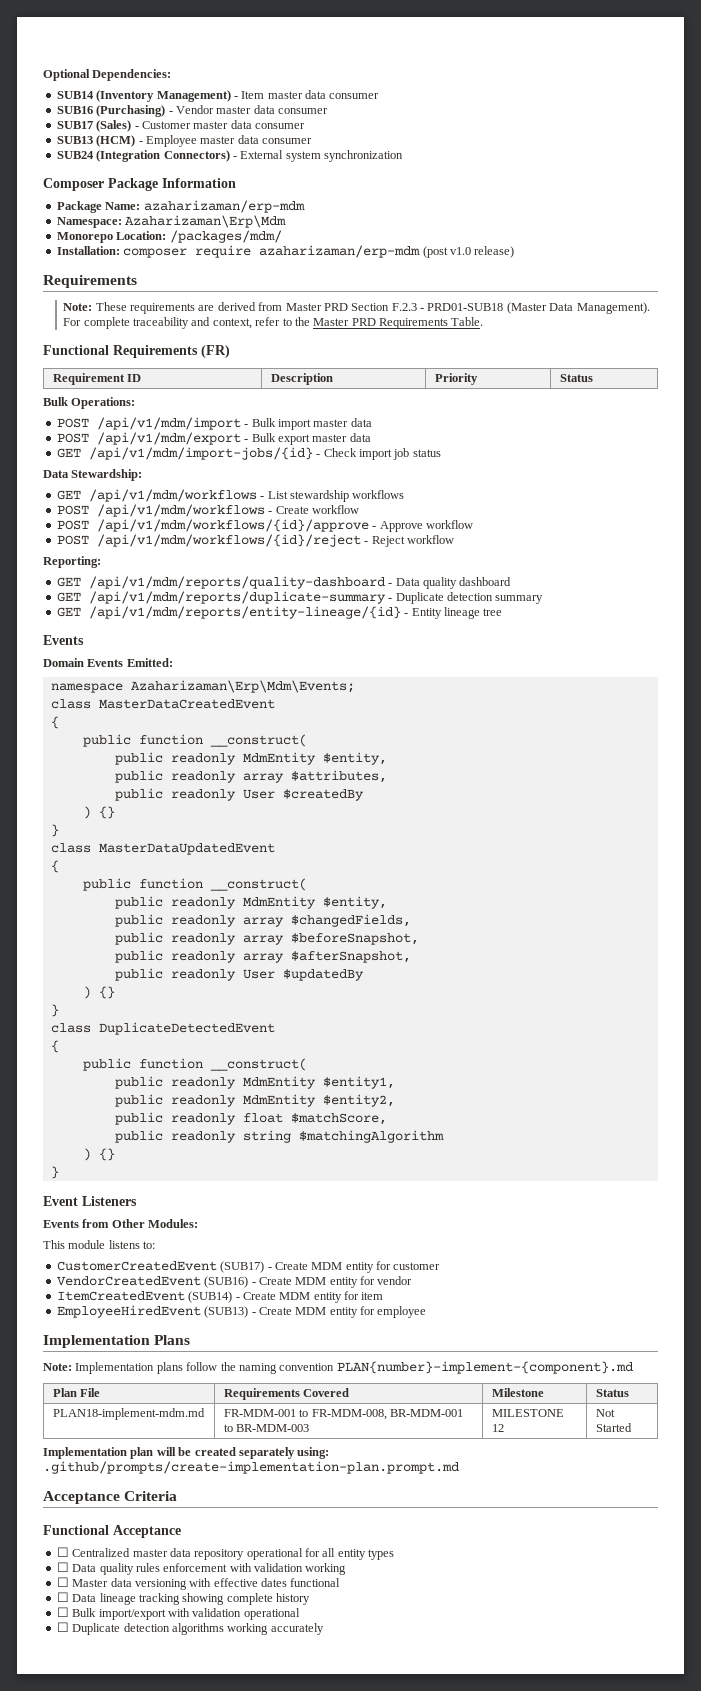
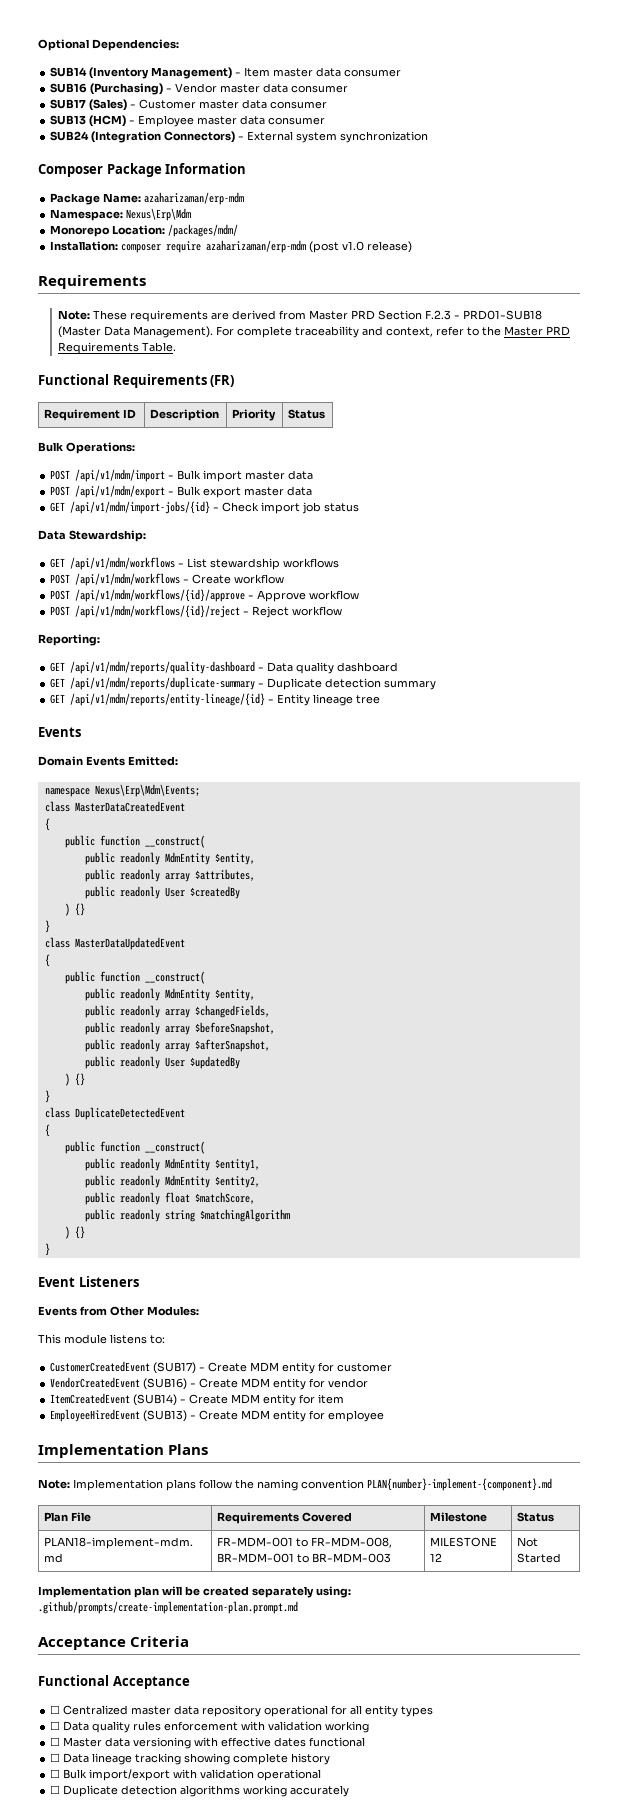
- Namespace: Azaharizaman\Erp\Mdm
+ Namespace: Nexus\Erp\Mdm
- namespace Azaharizaman\Erp\Mdm\Events;
+ namespace Nexus\Erp\Mdm\Events;

